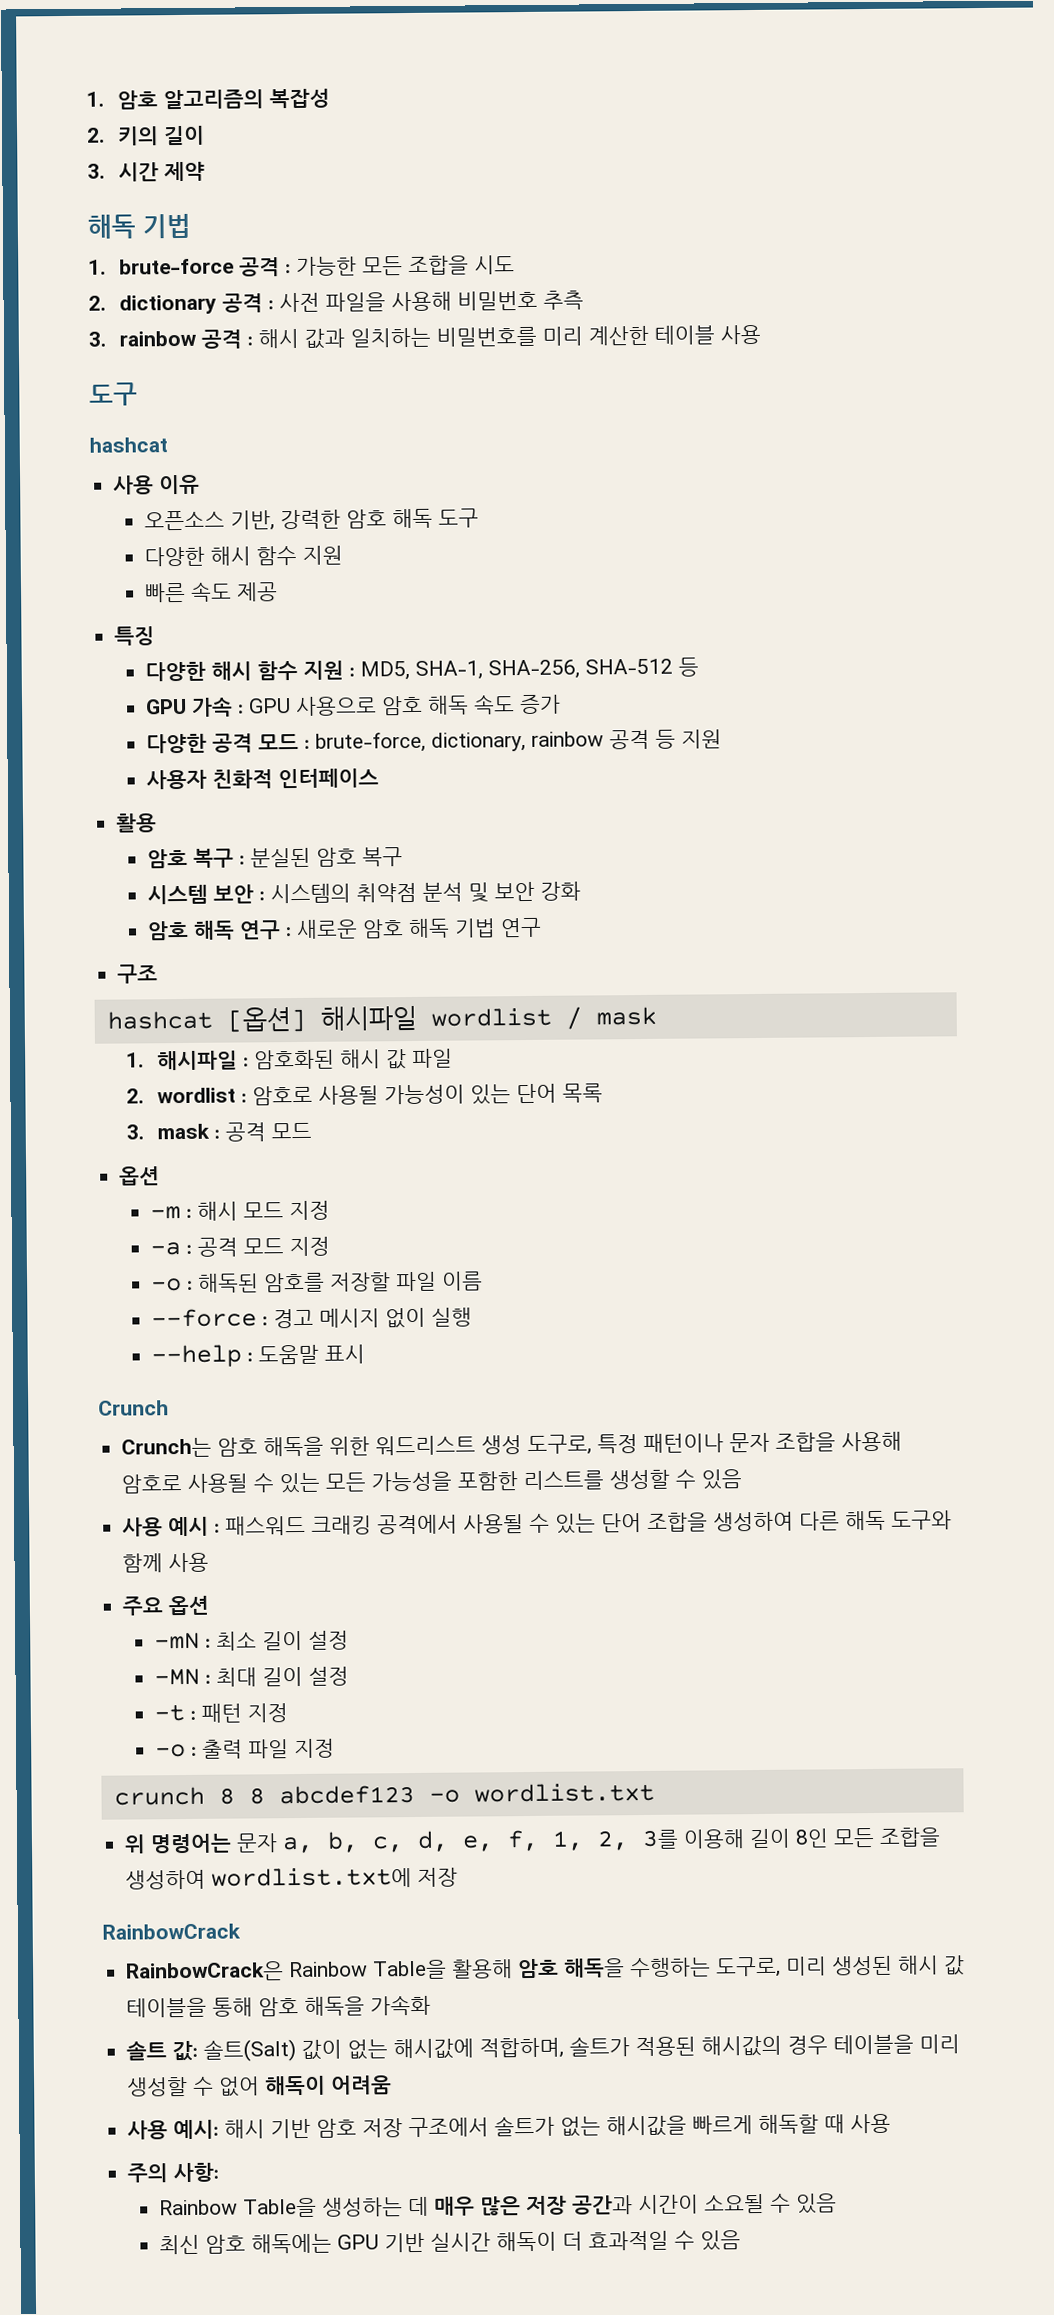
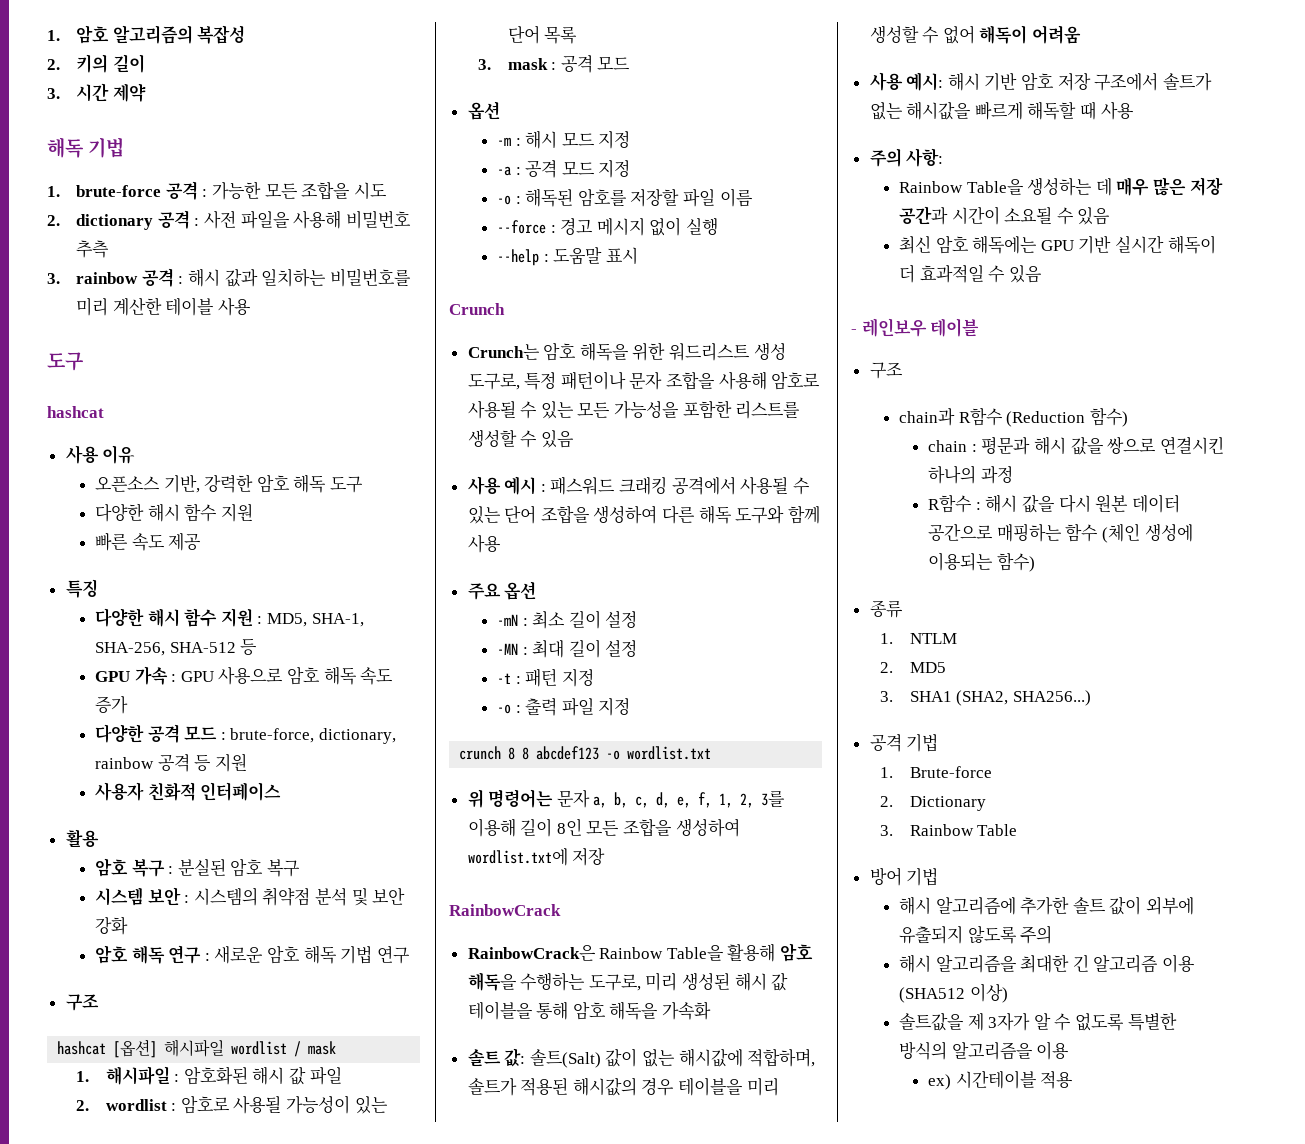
+ - 레인보우 테이블
+ 구조
+ chain과 R함수 (Reduction 함수)
+ chain : 평문과 해시 값을 쌍으로 연결시킨 하나의 과정
+ R함수 : 해시 값을 다시 원본 데이터 공간으로 매핑하는 함수 (체인 생성에 이용되는 함수)
+ 종류
+ 1. NTLM
+ 2. MD5
+ 3. SHA1 (SHA2, SHA256...)
+ 공격 기법
+ 1. Brute-force
+ 2. Dictionary
+ 3. Rainbow Table
+ 방어 기법
+ 해시 알고리즘에 추가한 솔트 값이 외부에 유출되지 않도록 주의
+ 해시 알고리즘을 최대한 긴 알고리즘 이용 (SHA512 이상)
+ 솔트값을 제 3자가 알 수 없도록 특별한 방식의 알고리즘을 이용
+ ex) 시간테이블 적용

